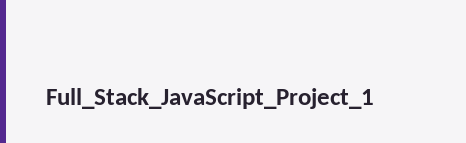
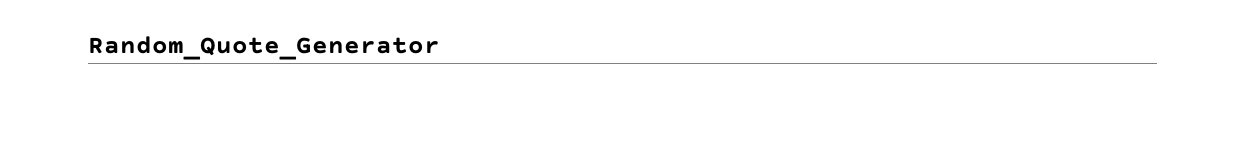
- Full_Stack_JavaScript_Project_1
+ Random_Quote_Generator

